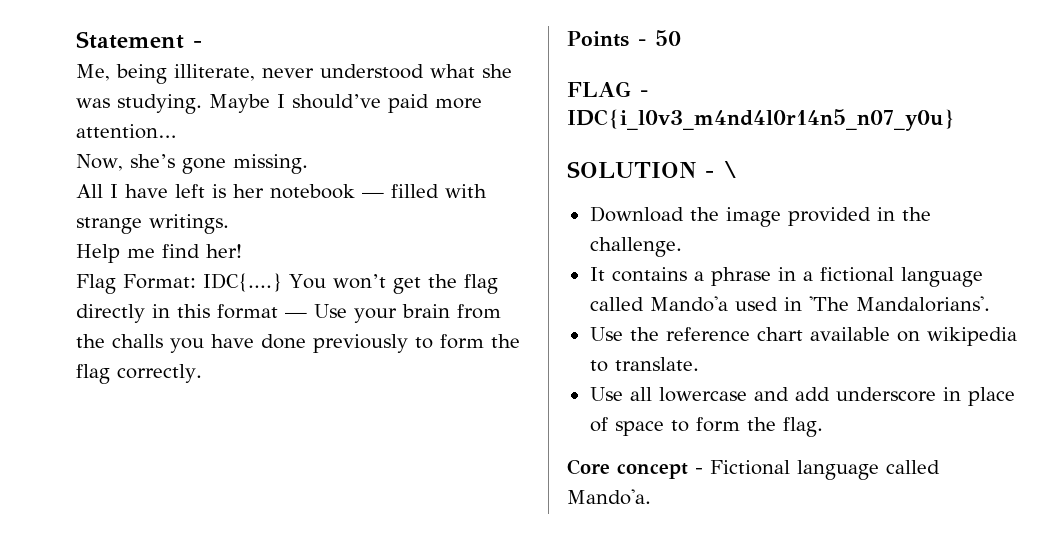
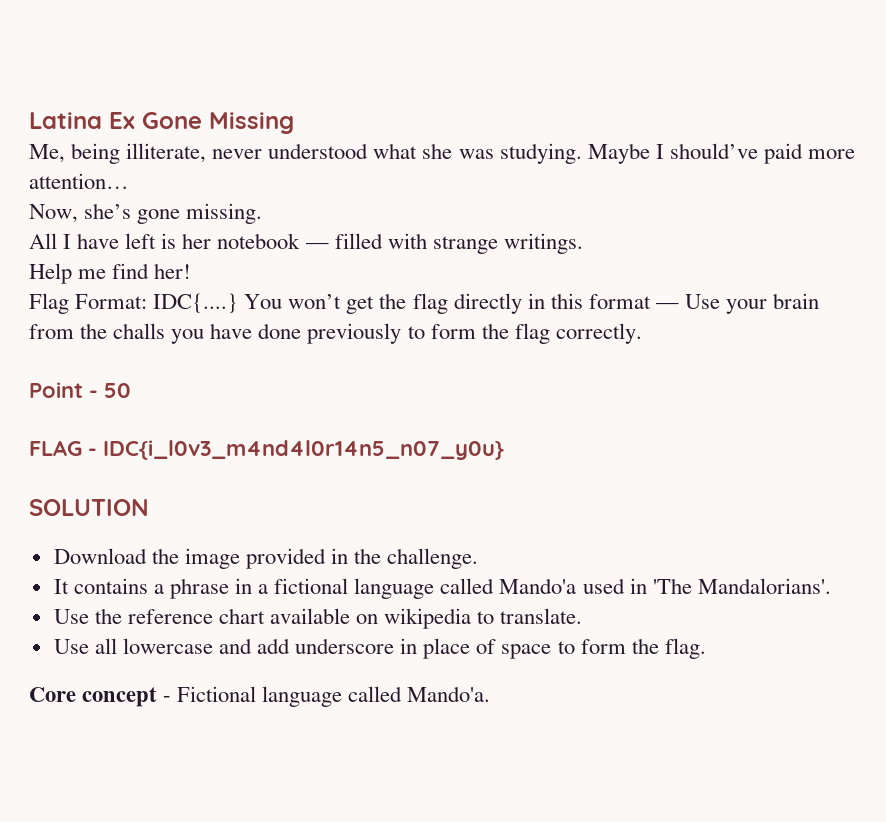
- Statement -
+ Latina Ex Gone Missing
- Points - 50
+ Point - 50
- SOLUTION - \
+ SOLUTION

